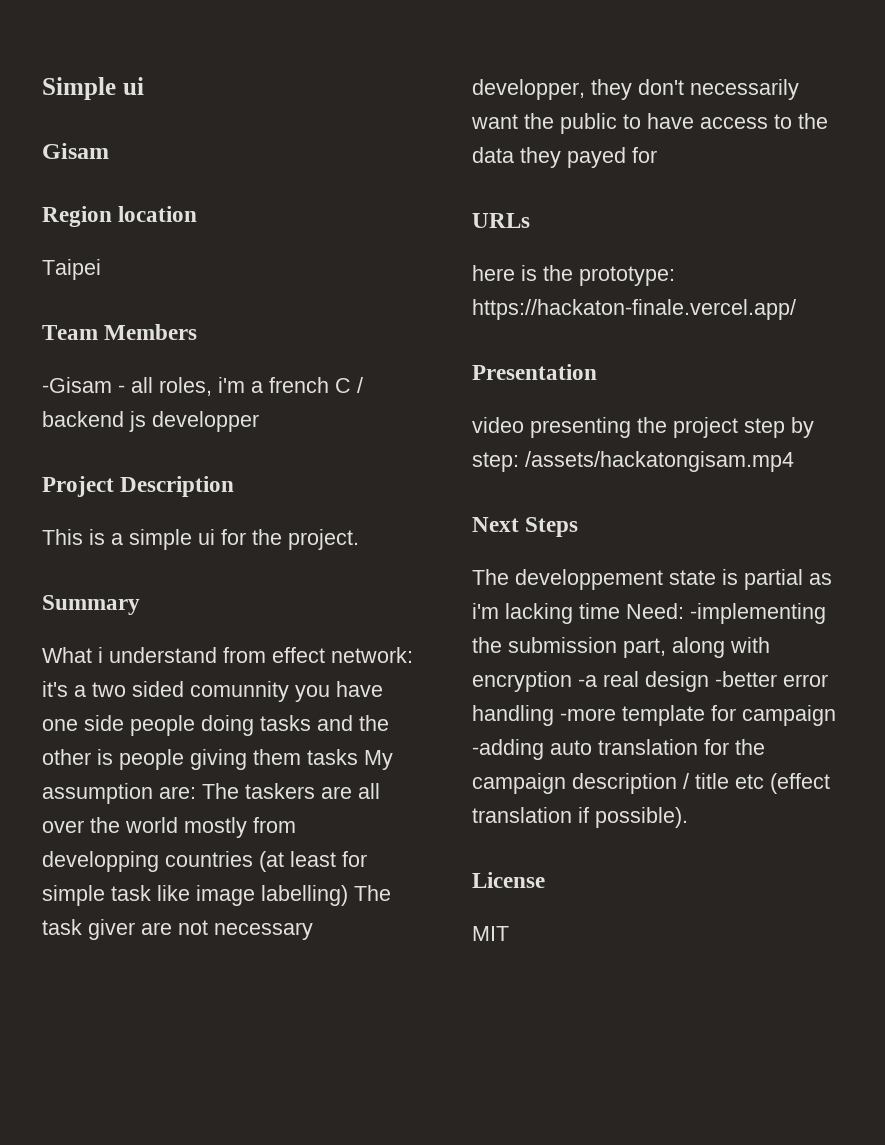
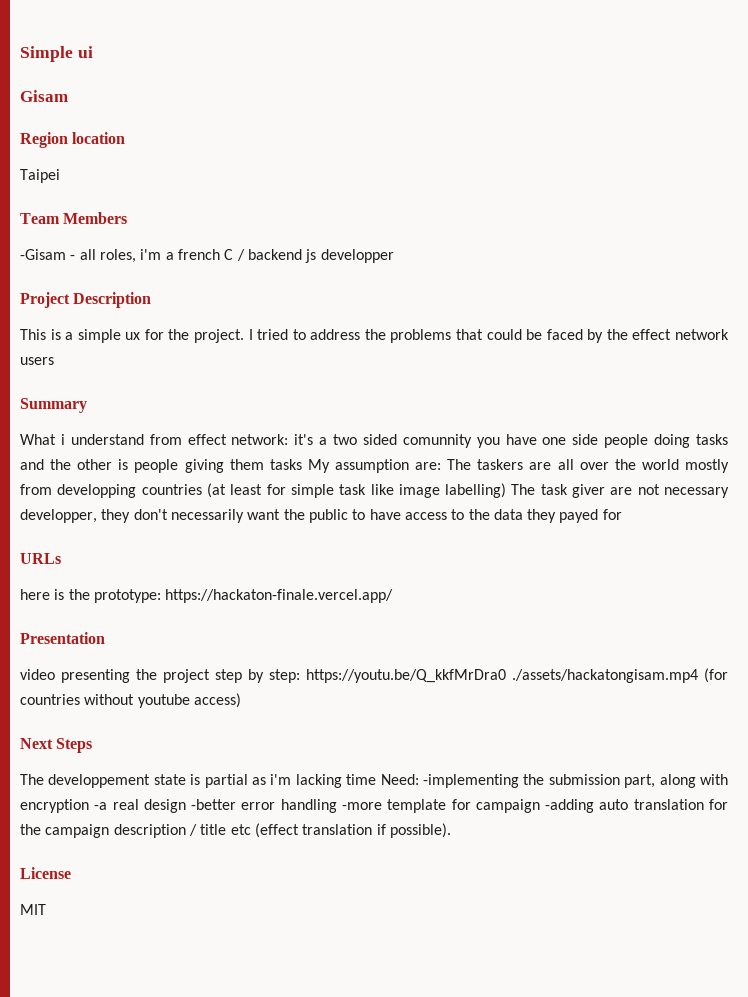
- This is a simple ui for the project.
+ This is a simple ux for the project. I tried to address the problems that could be faced by the effect network users
- video presenting the project step by step: /assets/hackatongisam.mp4
+ video presenting the project step by step: https://youtu.be/Q_kkfMrDra0 ./assets/hackatongisam.mp4 (for countries without youtube access)

